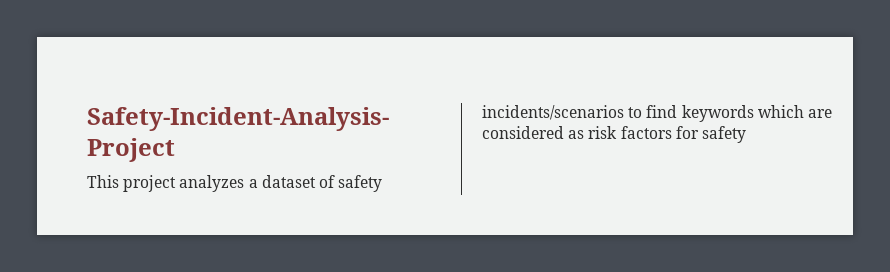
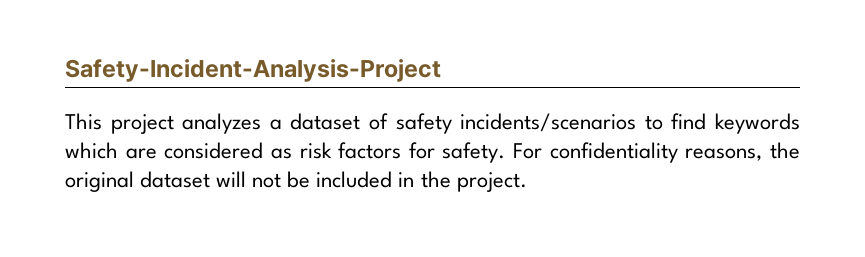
- This project analyzes a dataset of safety incidents/scenarios to find keywords which are considered as risk factors for safety
+ This project analyzes a dataset of safety incidents/scenarios to find keywords which are considered as risk factors for safety. For confidentiality reasons, the original dataset will not be included in the project.

